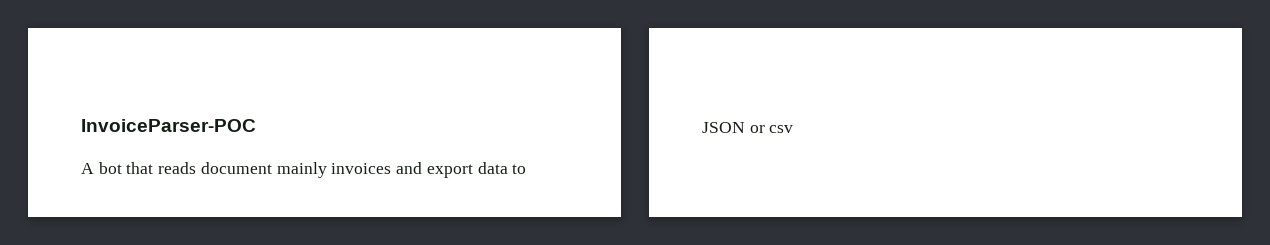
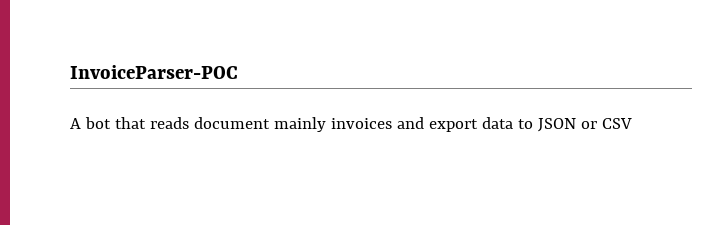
- A bot that reads document mainly invoices and export data to JSON or csv
+ A bot that reads document mainly invoices and export data to JSON or CSV

